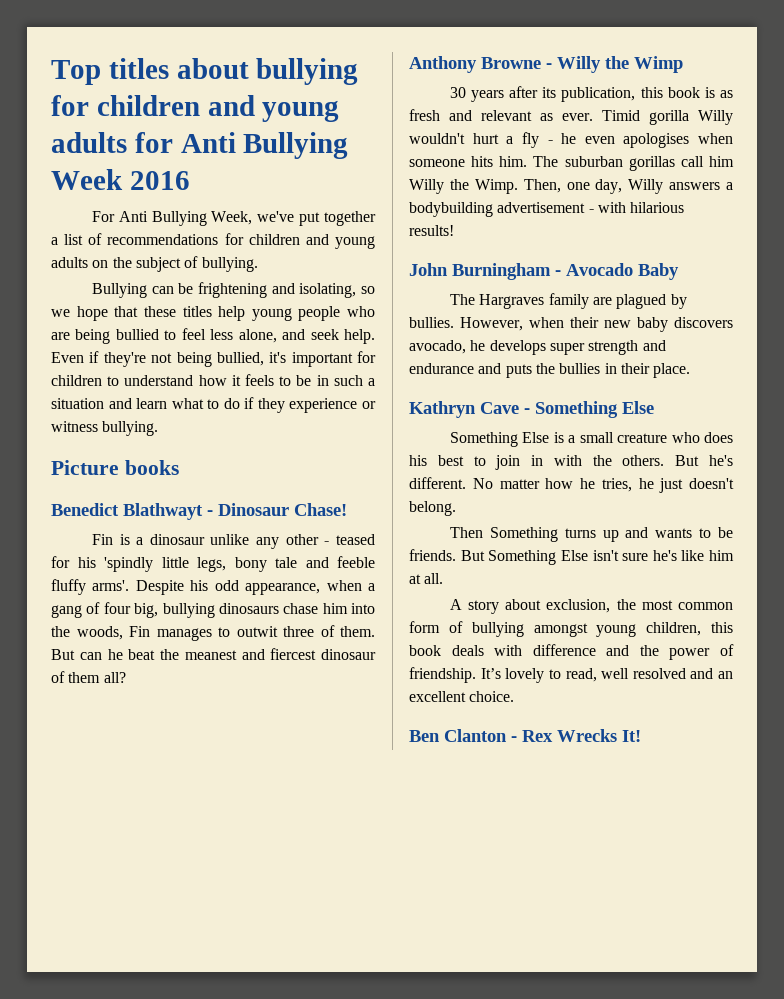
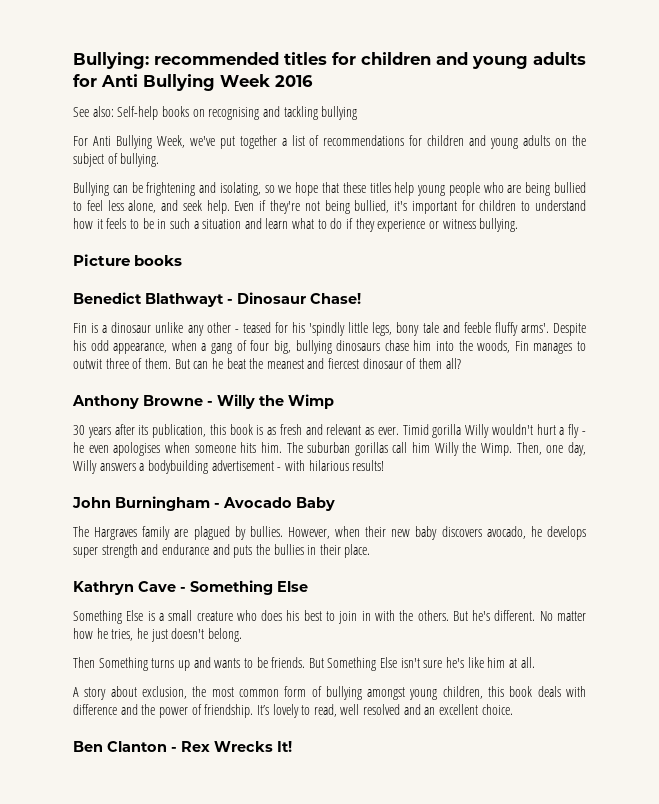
- Top titles about bullying for children and young adults for Anti Bullying Week 2016
+ Bullying: recommended titles for children and young adults for Anti Bullying Week 2016
+ See also: Self-help books on recognising and tackling bullying

